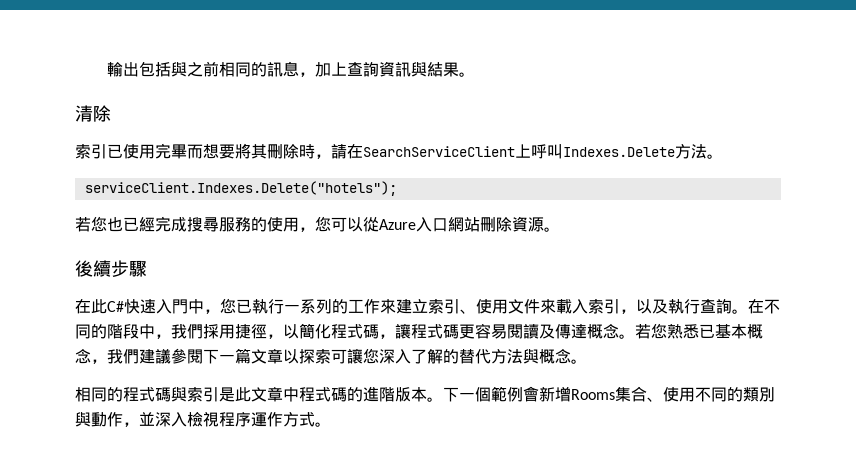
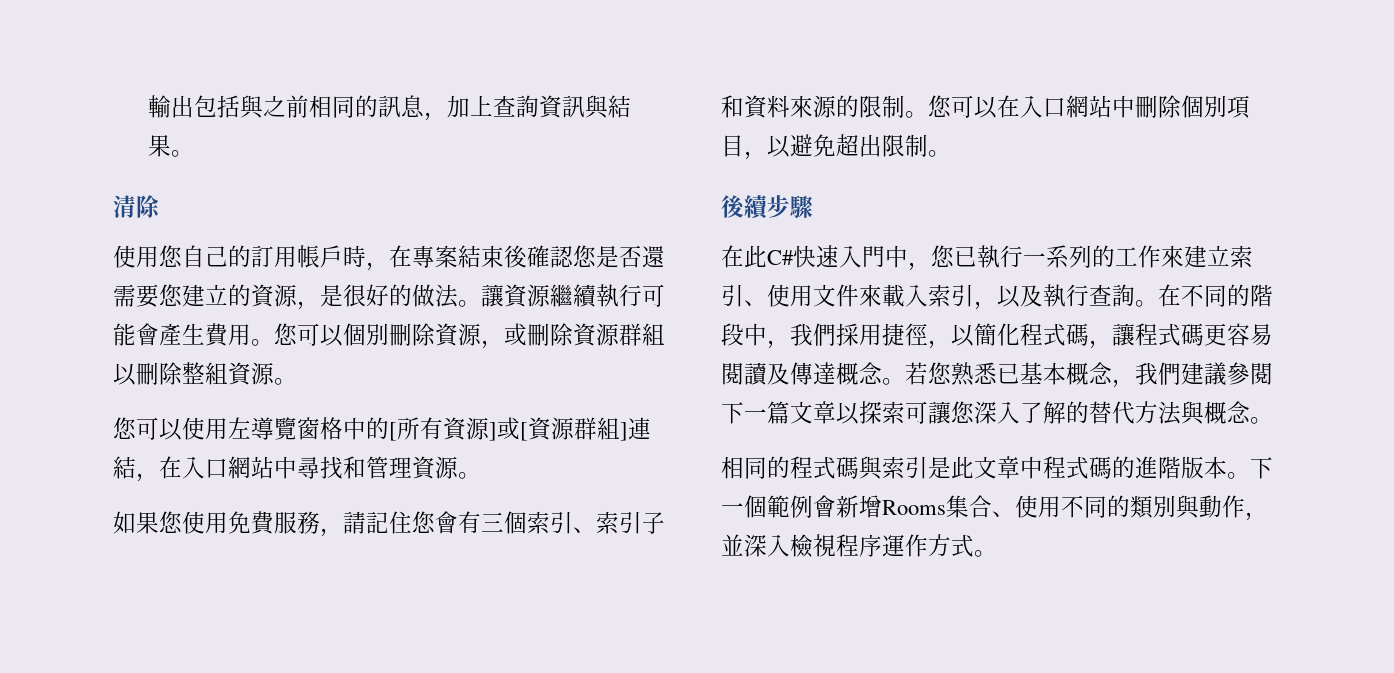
- 索引已使用完畢而想要將其刪除時，請在SearchServiceClient上呼叫Indexes.Delete方法。
- serviceClient.Indexes.Delete("hotels");
- 若您也已經完成搜尋服務的使用，您可以從Azure入口網站刪除資源。
+ 使用您自己的訂用帳戶時，在專案結束後確認您是否還需要您建立的資源，是很好的做法。讓資源繼續執行可能會產生費用。您可以個別刪除資源，或刪除資源群組以刪除整組資源。
+ 您可以使用左導覽窗格中的[所有資源]或[資源群組]連結，在入口網站中尋找和管理資源。
+ 如果您使用免費服務，請記住您會有三個索引、索引子和資料來源的限制。您可以在入口網站中刪除個別項目，以避免超出限制。

